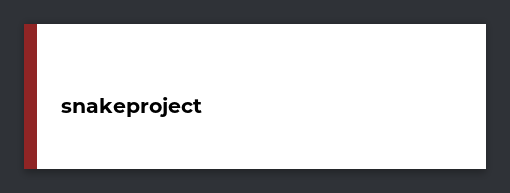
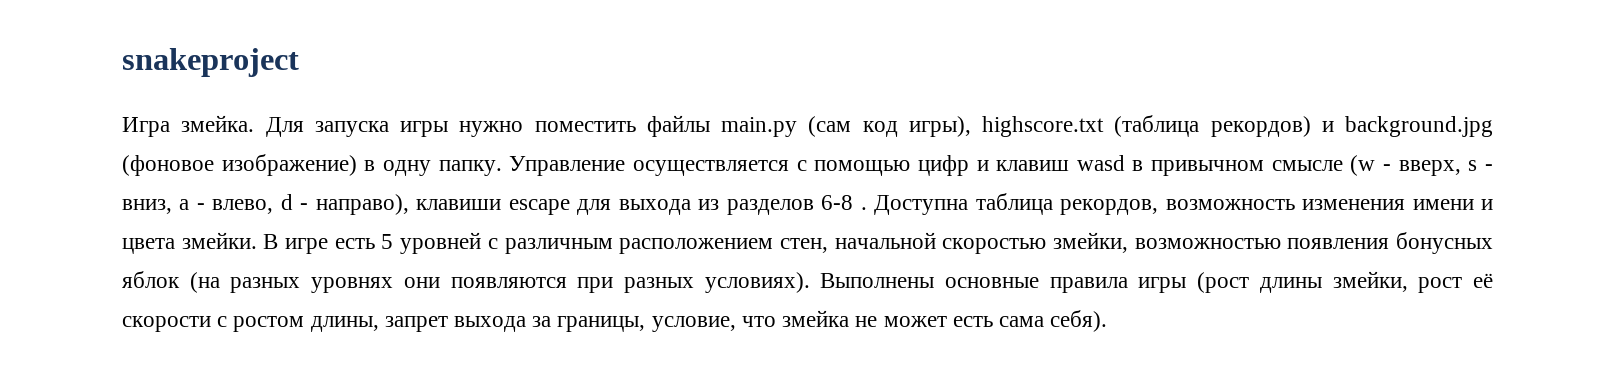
+ Игра змейка. Для запуска игры нужно поместить файлы main.py (сам код игры), highscore.txt (таблица рекордов) и background.jpg (фоновое изображение) в одну папку. Управление осуществляется с помощью цифр и клавиш wasd в привычном смысле (w - вверх, s - вниз, a - влево, d - направо), клавиши escape для выхода из разделов 6-8 . Доступна таблица рекордов, возможность изменения имени и цвета змейки. В игре есть 5 уровней с различным расположением стен, начальной скоростью змейки, возможностью появления бонусных яблок (на разных уровнях они появляются при разных условиях). Выполнены основные правила игры (рост длины змейки, рост её скорости с ростом длины, запрет выхода за границы, условие, что змейка не может есть сама себя).

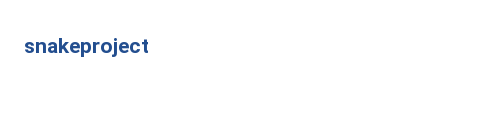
- Игра змейка. Для запуска игры нужно поместить файлы main.py (сам код игры), highscore.txt (таблица рекордов) и background.jpg (фоновое изображение) в одну папку. Управление осуществляется с помощью цифр и клавиш wasd в привычном смысле (w - вверх, s - вниз, a - влево, d - направо), клавиши escape для выхода из разделов 6-8 . Доступна таблица рекордов, возможность изменения имени и цвета змейки. В игре есть 5 уровней с различным расположением стен, начальной скоростью змейки, возможностью появления бонусных яблок (на разных уровнях они появляются при разных условиях). Выполнены основные правила игры (рост длины змейки, рост её скорости с ростом длины, запрет выхода за границы, условие, что змейка не может есть сама себя).

